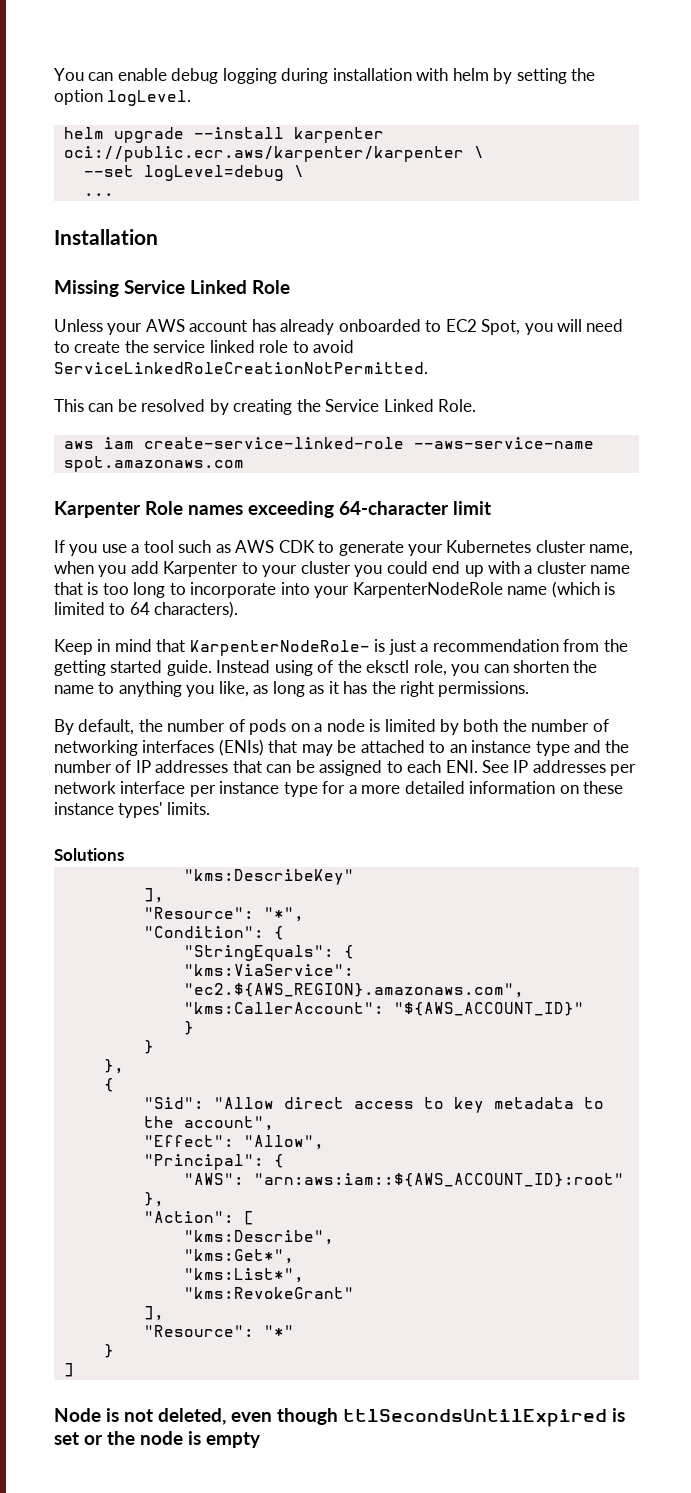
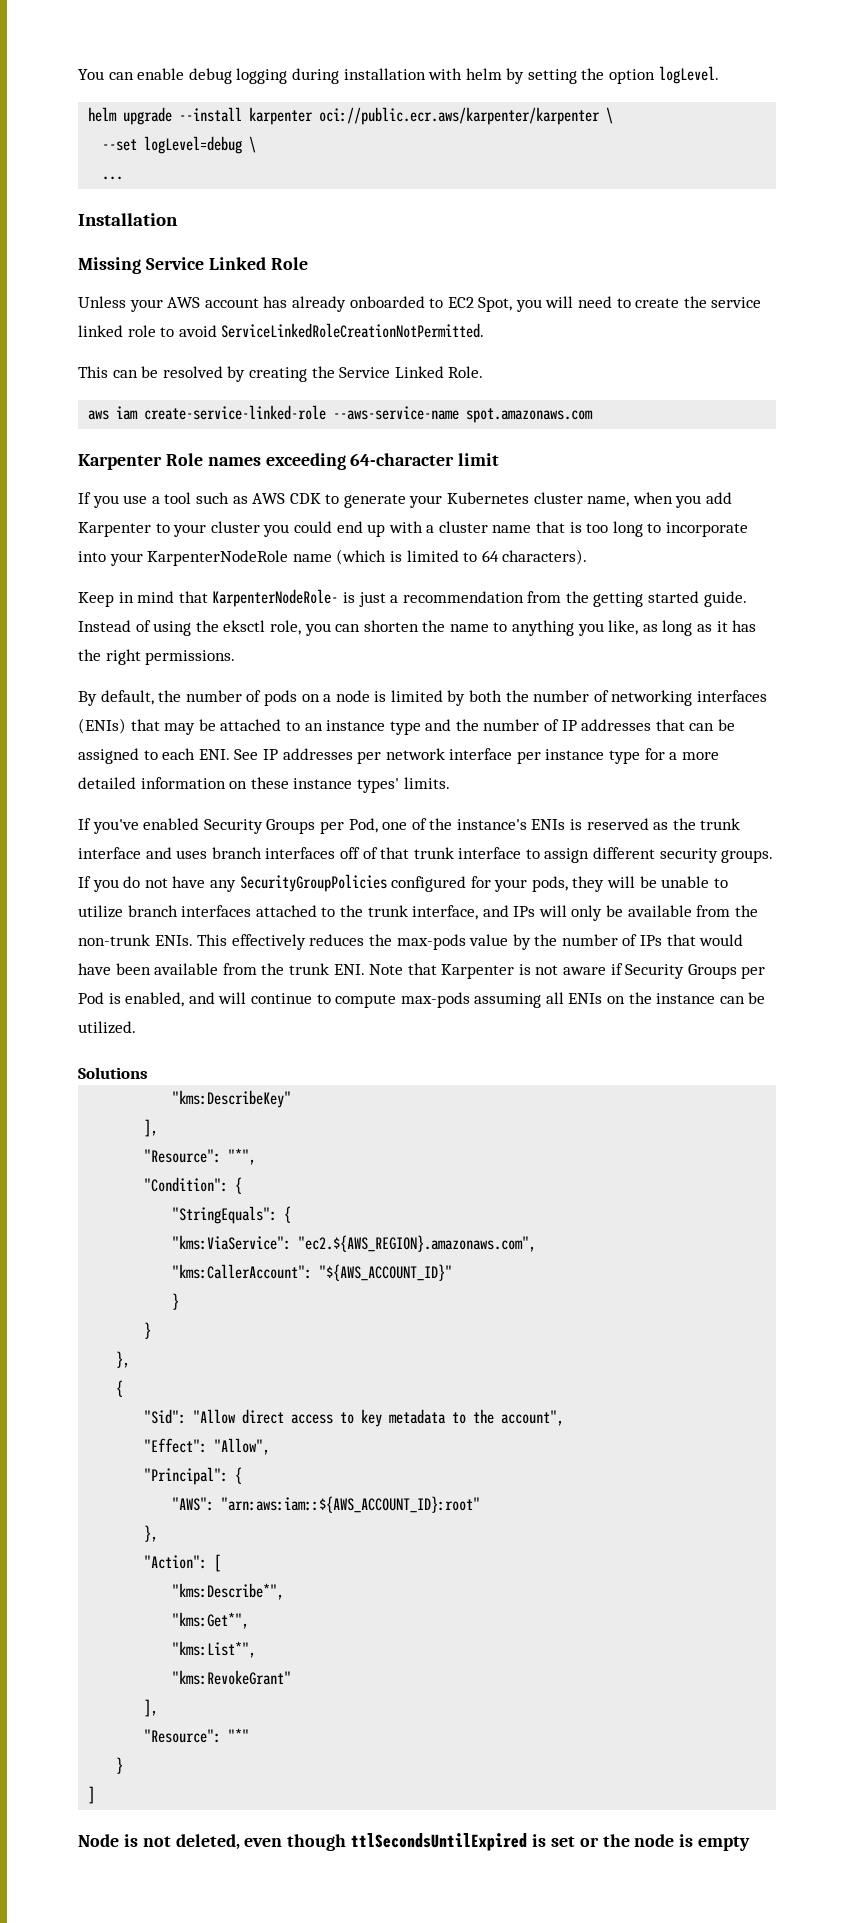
- Instead using of the eksctl role, you can shorten the name to anything you like, as long as it has the right permissions.
+ Instead of using the eksctl role, you can shorten the name to anything you like, as long as it has the right permissions.
+ If you've enabled Security Groups per Pod, one of the instance's ENIs is reserved as the trunk interface and uses branch interfaces off of that trunk interface to assign different security groups. If you do not have any SecurityGroupPolicies configured for your pods, they will be unable to utilize branch interfaces attached to the trunk interface, and IPs will only be available from the non-trunk ENIs. This effectively reduces the max-pods value by the number of IPs that would have been available from the trunk ENI. Note that Karpenter is not aware if Security Groups per Pod is enabled, and will continue to compute max-pods assuming all ENIs on the instance can be utilized.
- "kms:Describe",
+ "kms:Describe*",

